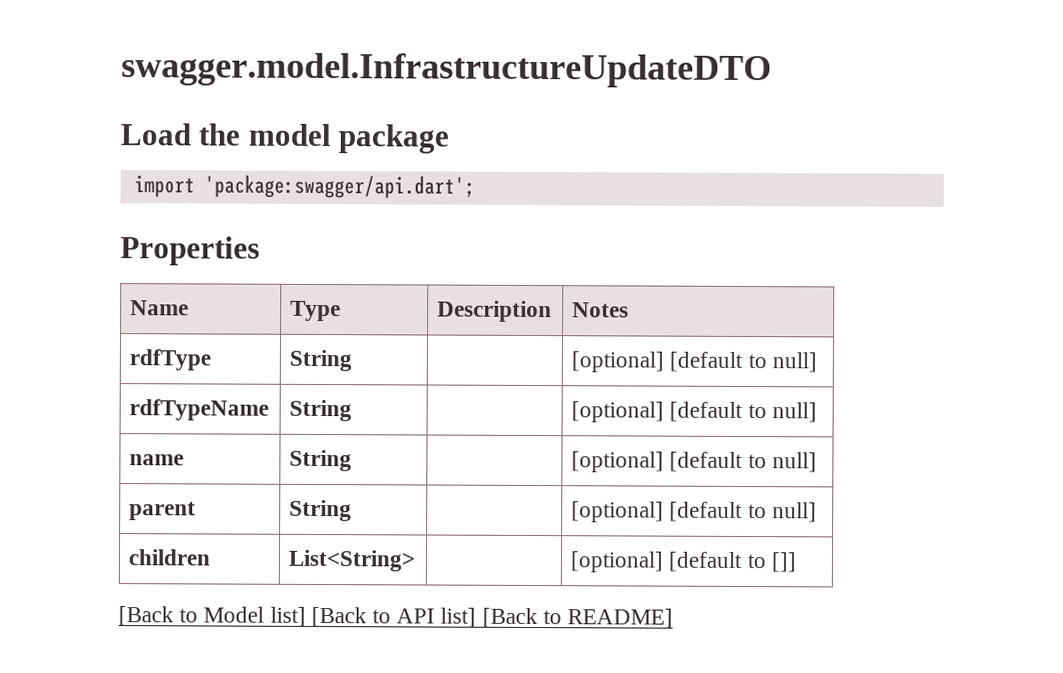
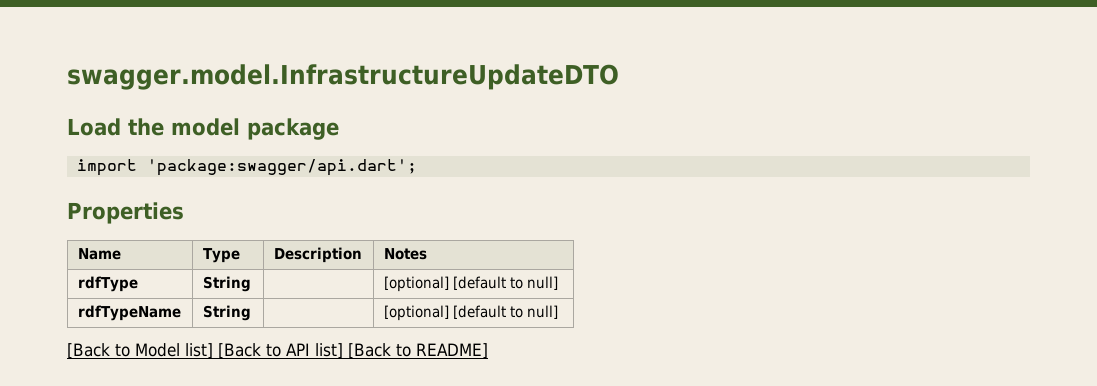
- name | String | | [optional] [default to null]
- parent | String | | [optional] [default to null]
- children | List<String> | | [optional] [default to []]

